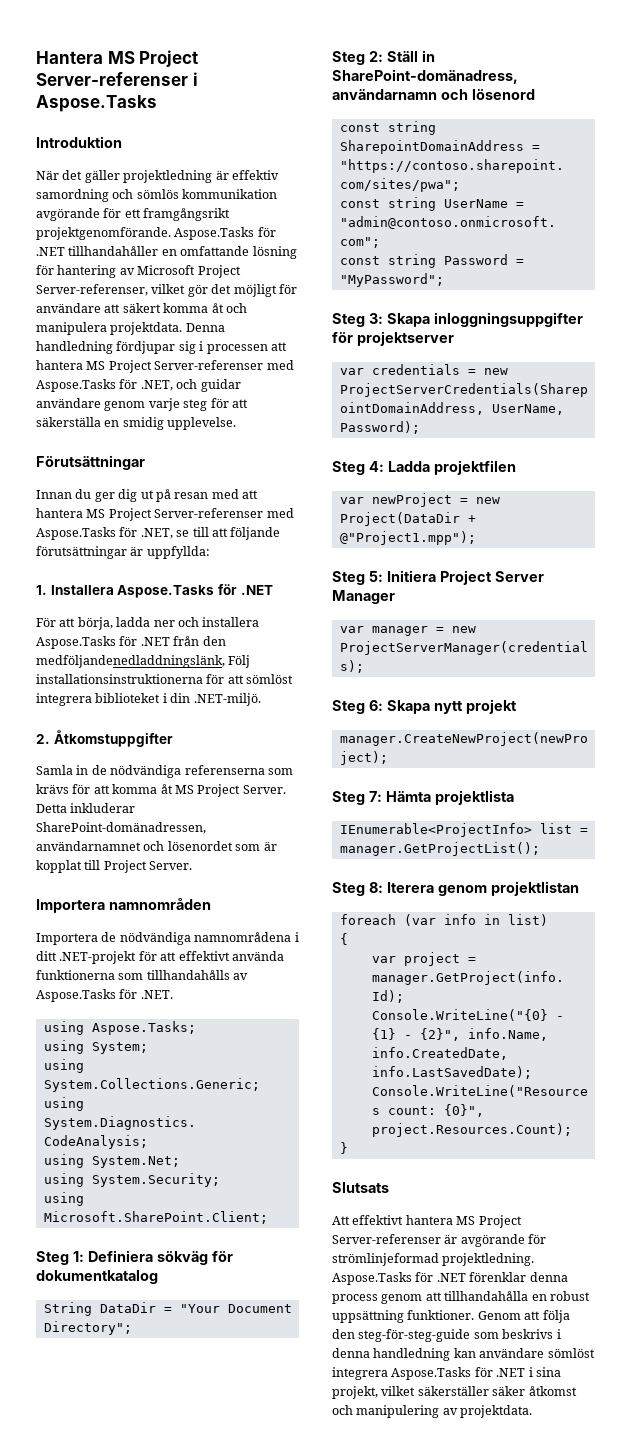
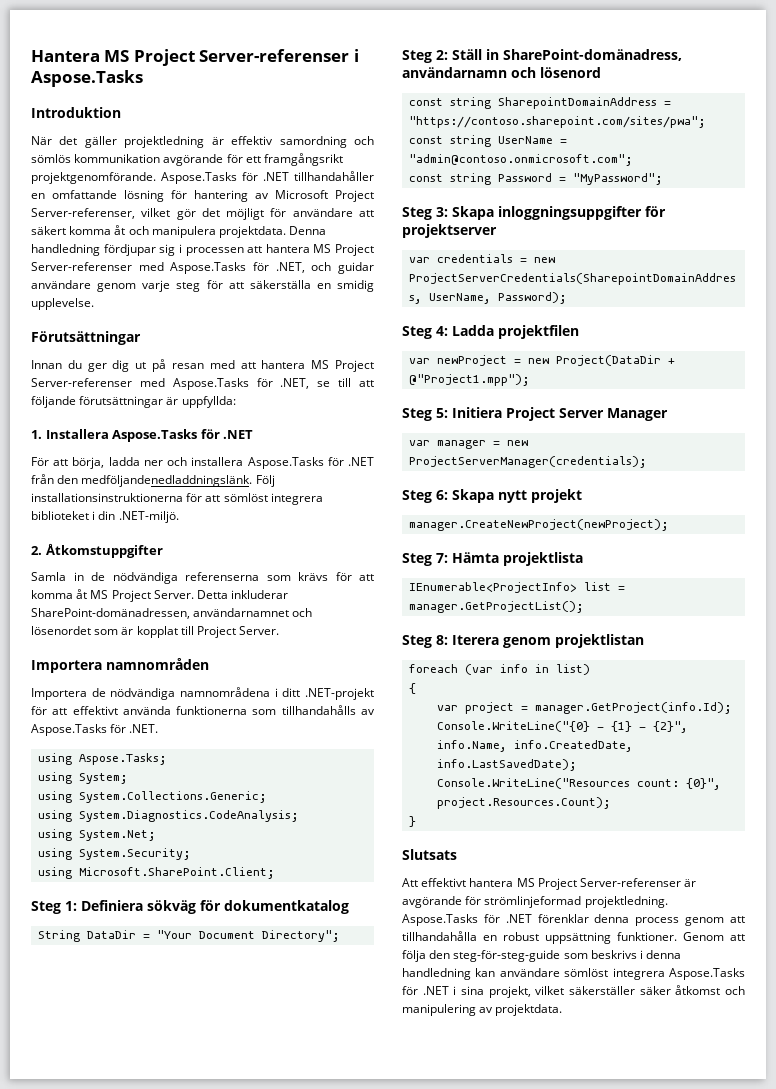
- För att börja, ladda ner och installera Aspose.Tasks för .NET från den medföljandenedladdningslänk, Följ installationsinstruktionerna för att sömlöst integrera biblioteket i din .NET-miljö.
+ För att börja, ladda ner och installera Aspose.Tasks för .NET från den medföljandenedladdningslänk. Följ installationsinstruktionerna för att sömlöst integrera biblioteket i din .NET-miljö.

